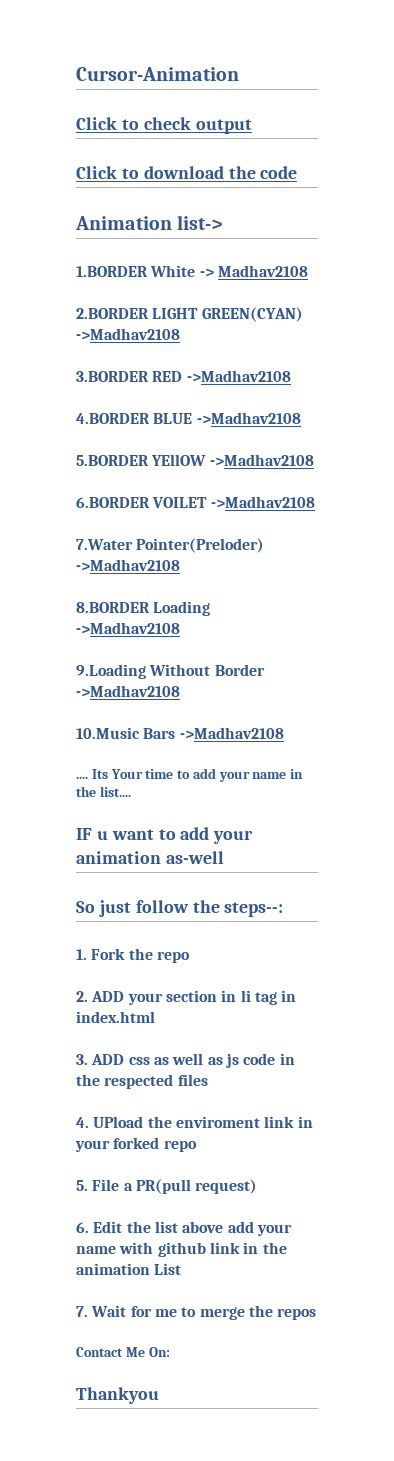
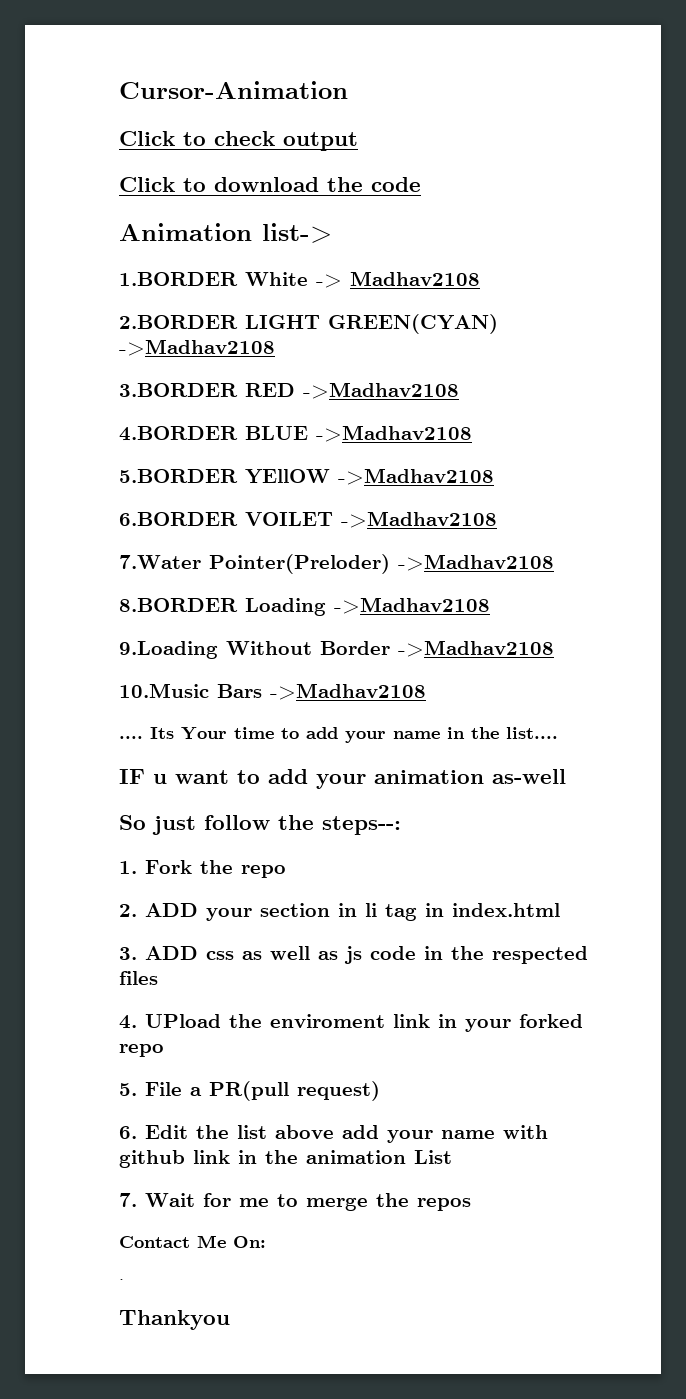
+ .

